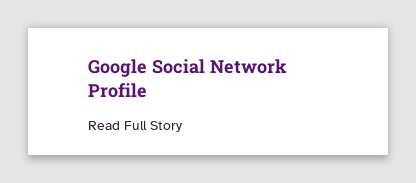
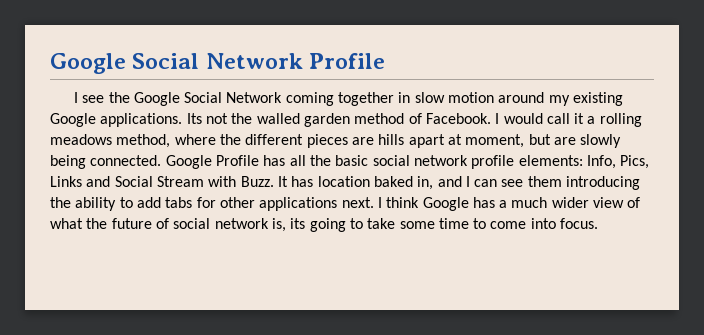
- Read Full Story
+ I see the Google Social Network coming together in slow motion around my existing Google applications. Its not the walled garden method of Facebook. I would call it a rolling meadows method, where the different pieces are hills apart at moment, but are slowly being connected. Google Profile has all the basic social network profile elements: Info, Pics, Links and Social Stream with Buzz. It has location baked in, and I can see them introducing the ability to add tabs for other applications next. I think Google has a much wider view of what the future of social network is, its going to take some time to come into focus.

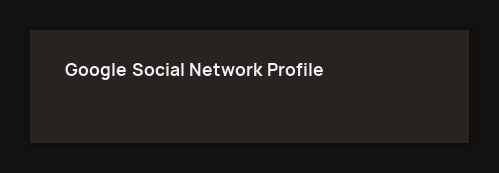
- I see the Google Social Network coming together in slow motion around my existing Google applications. Its not the walled garden method of Facebook. I would call it a rolling meadows method, where the different pieces are hills apart at moment, but are slowly being connected. Google Profile has all the basic social network profile elements: Info, Pics, Links and Social Stream with Buzz. It has location baked in, and I can see them introducing the ability to add tabs for other applications next. I think Google has a much wider view of what the future of social network is, its going to take some time to come into focus.

